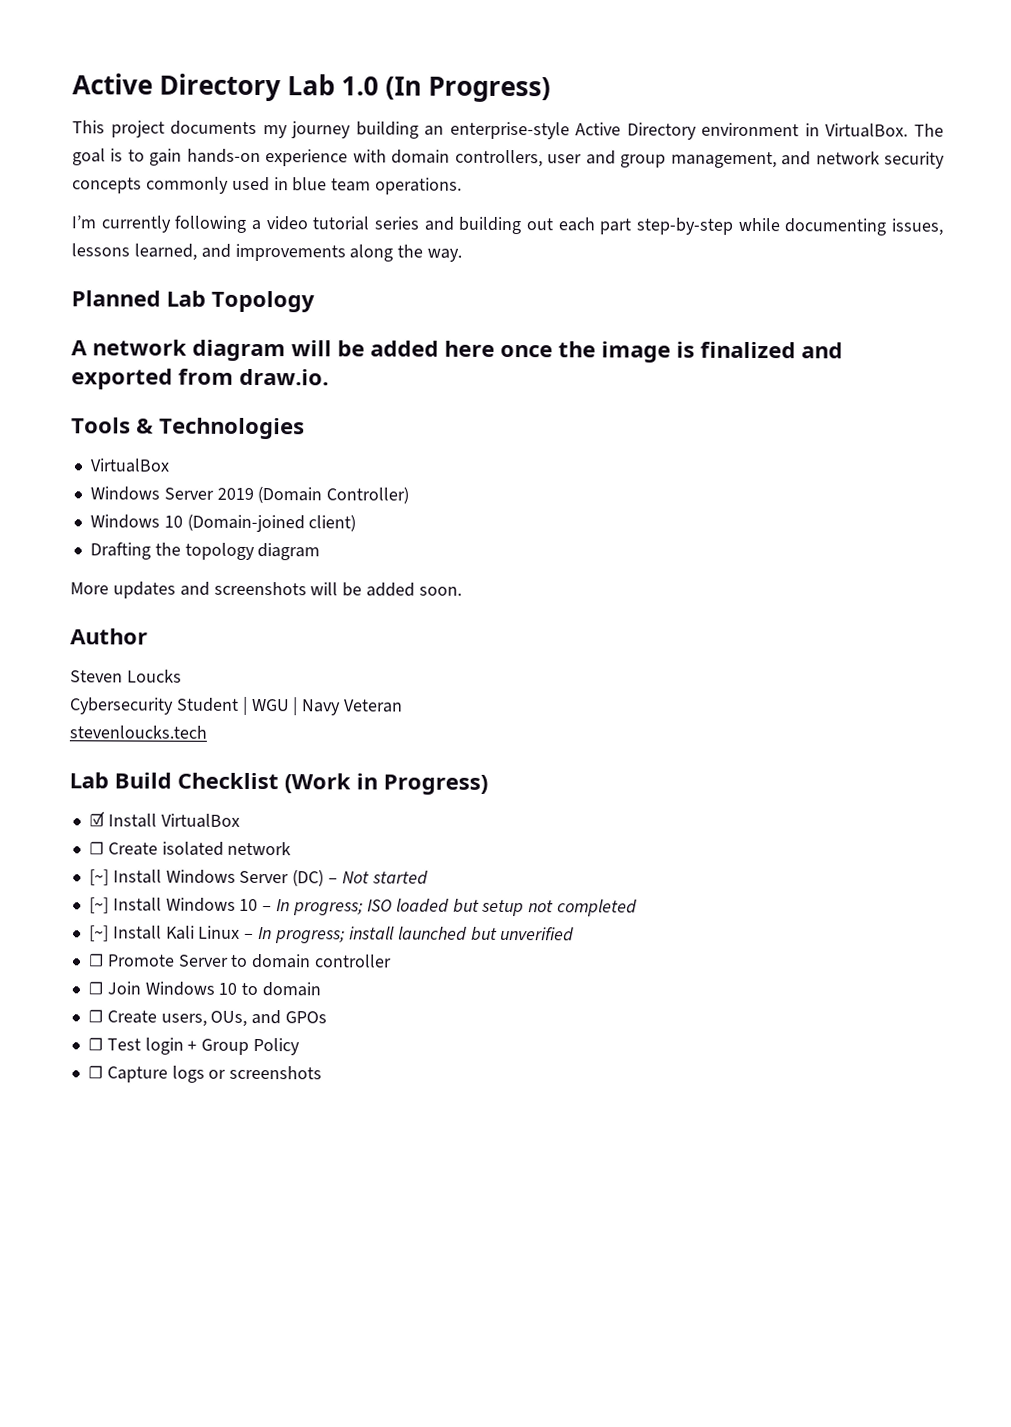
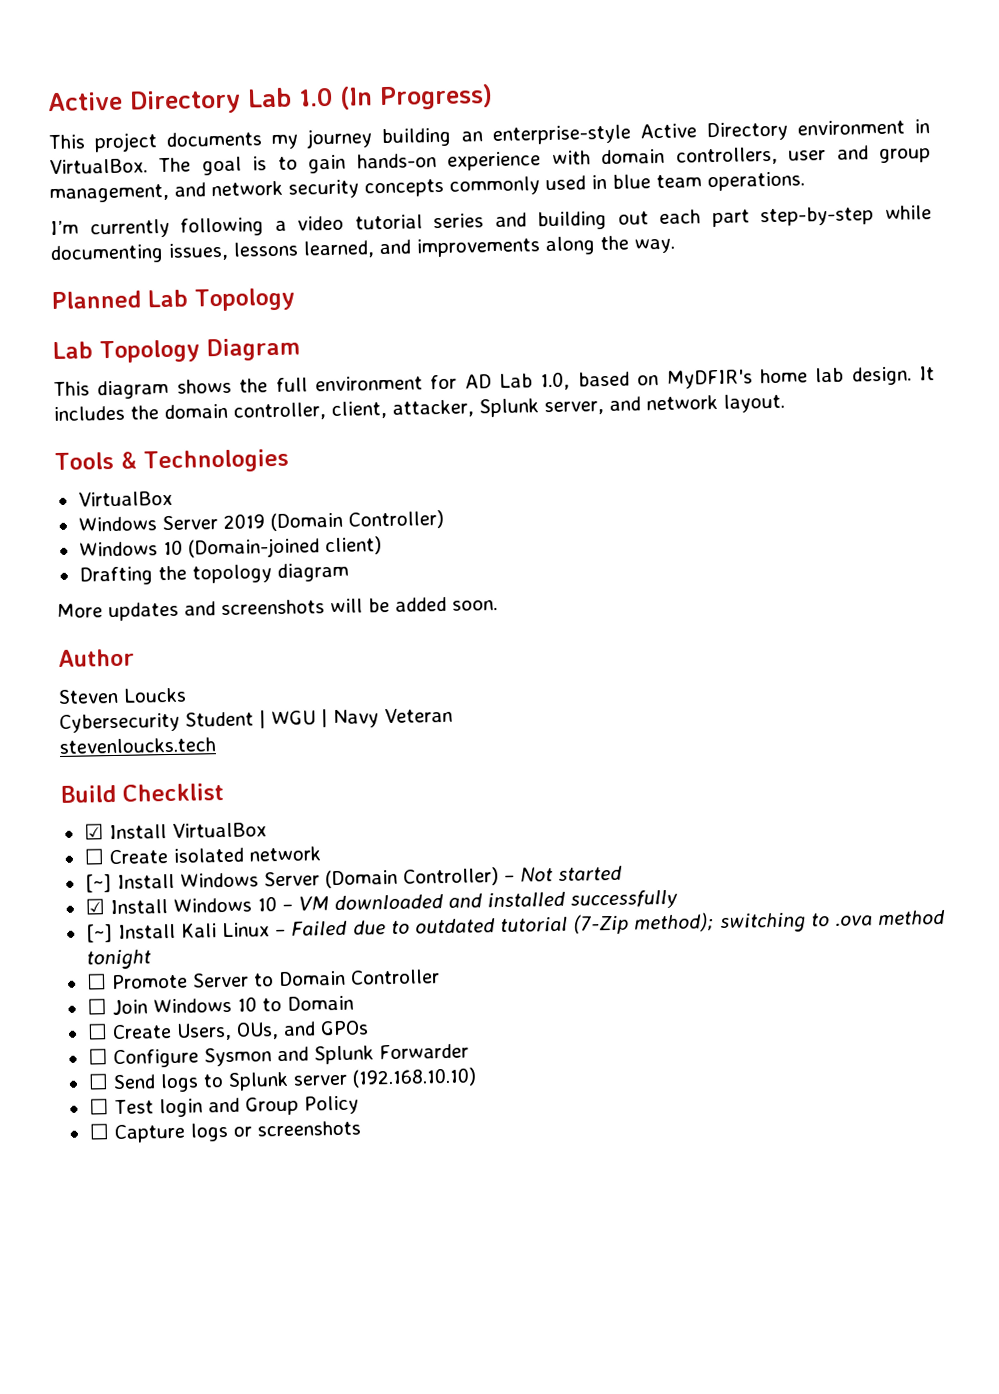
- A network diagram will be added here once the image is finalized and exported from draw.io.
+ Lab Topology Diagram
+ This diagram shows the full environment for AD Lab 1.0, based on MyDFIR's home lab design. It includes the domain controller, client, attacker, Splunk server, and network layout.
- Lab Build Checklist (Work in Progress)
+ Build Checklist
- [~] Install Windows Server (DC) – Not started
+ [~] Install Windows Server (Domain Controller) – Not started
- [~] Install Windows 10 – In progress; ISO loaded but setup not completed
+ ☑ Install Windows 10 – VM downloaded and installed successfully
- [~] Install Kali Linux – In progress; install launched but unverified
+ [~] Install Kali Linux – Failed due to outdated tutorial (7-Zip method); switching to .ova method tonight
- ☐ Promote Server to domain controller
+ ☐ Promote Server to Domain Controller
- ☐ Join Windows 10 to domain
- ☐ Create users, OUs, and GPOs
+ ☐ Join Windows 10 to Domain
+ ☐ Create Users, OUs, and GPOs
+ ☐ Configure Sysmon and Splunk Forwarder
+ ☐ Send logs to Splunk server (192.168.10.10)
- ☐ Test login + Group Policy
+ ☐ Test login and Group Policy

